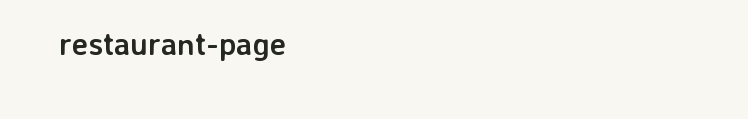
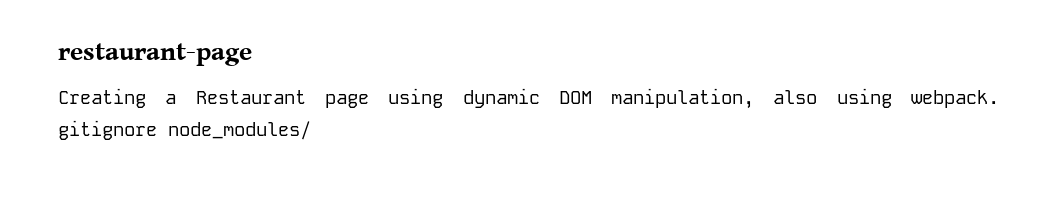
+ Creating a Restaurant page using dynamic DOM manipulation, also using webpack. gitignore node_modules/

